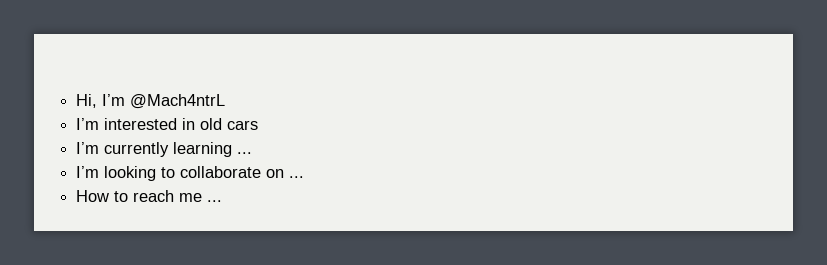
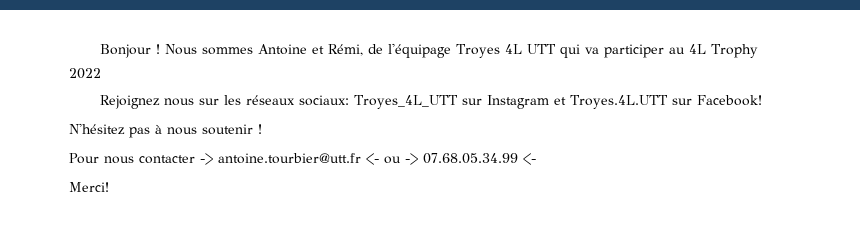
- Hi, I’m @Mach4ntrL
- I’m interested in old cars
- I’m currently learning ...
- I’m looking to collaborate on ...
- How to reach me ...
+ Bonjour ! Nous sommes Antoine et Rémi, de l'équipage Troyes 4L UTT qui va participer au 4L Trophy 2022
+ Rejoignez nous sur les réseaux sociaux: Troyes_4L_UTT sur Instagram et Troyes.4L.UTT sur Facebook!
+ N'hésitez pas à nous soutenir !
+ Pour nous contacter -> antoine.tourbier@utt.fr <- ou -> 07.68.05.34.99 <-
+ Merci!

